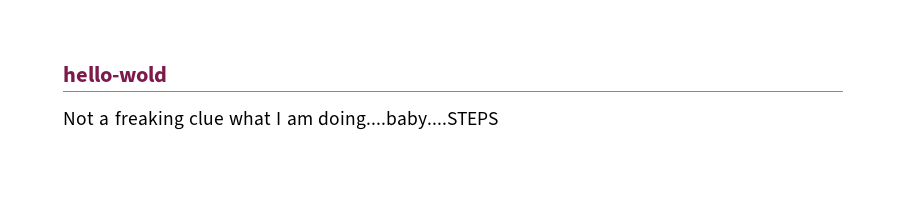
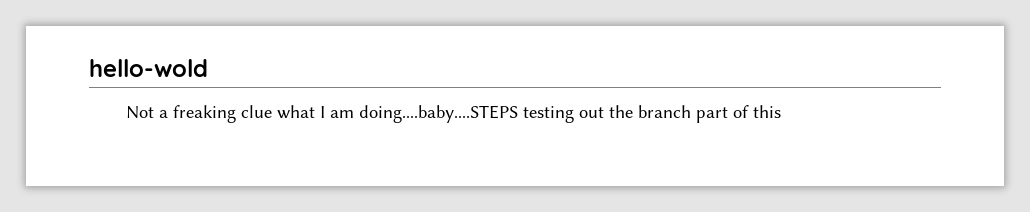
- Not a freaking clue what I am doing....baby....STEPS
+ Not a freaking clue what I am doing....baby....STEPS testing out the branch part of this

